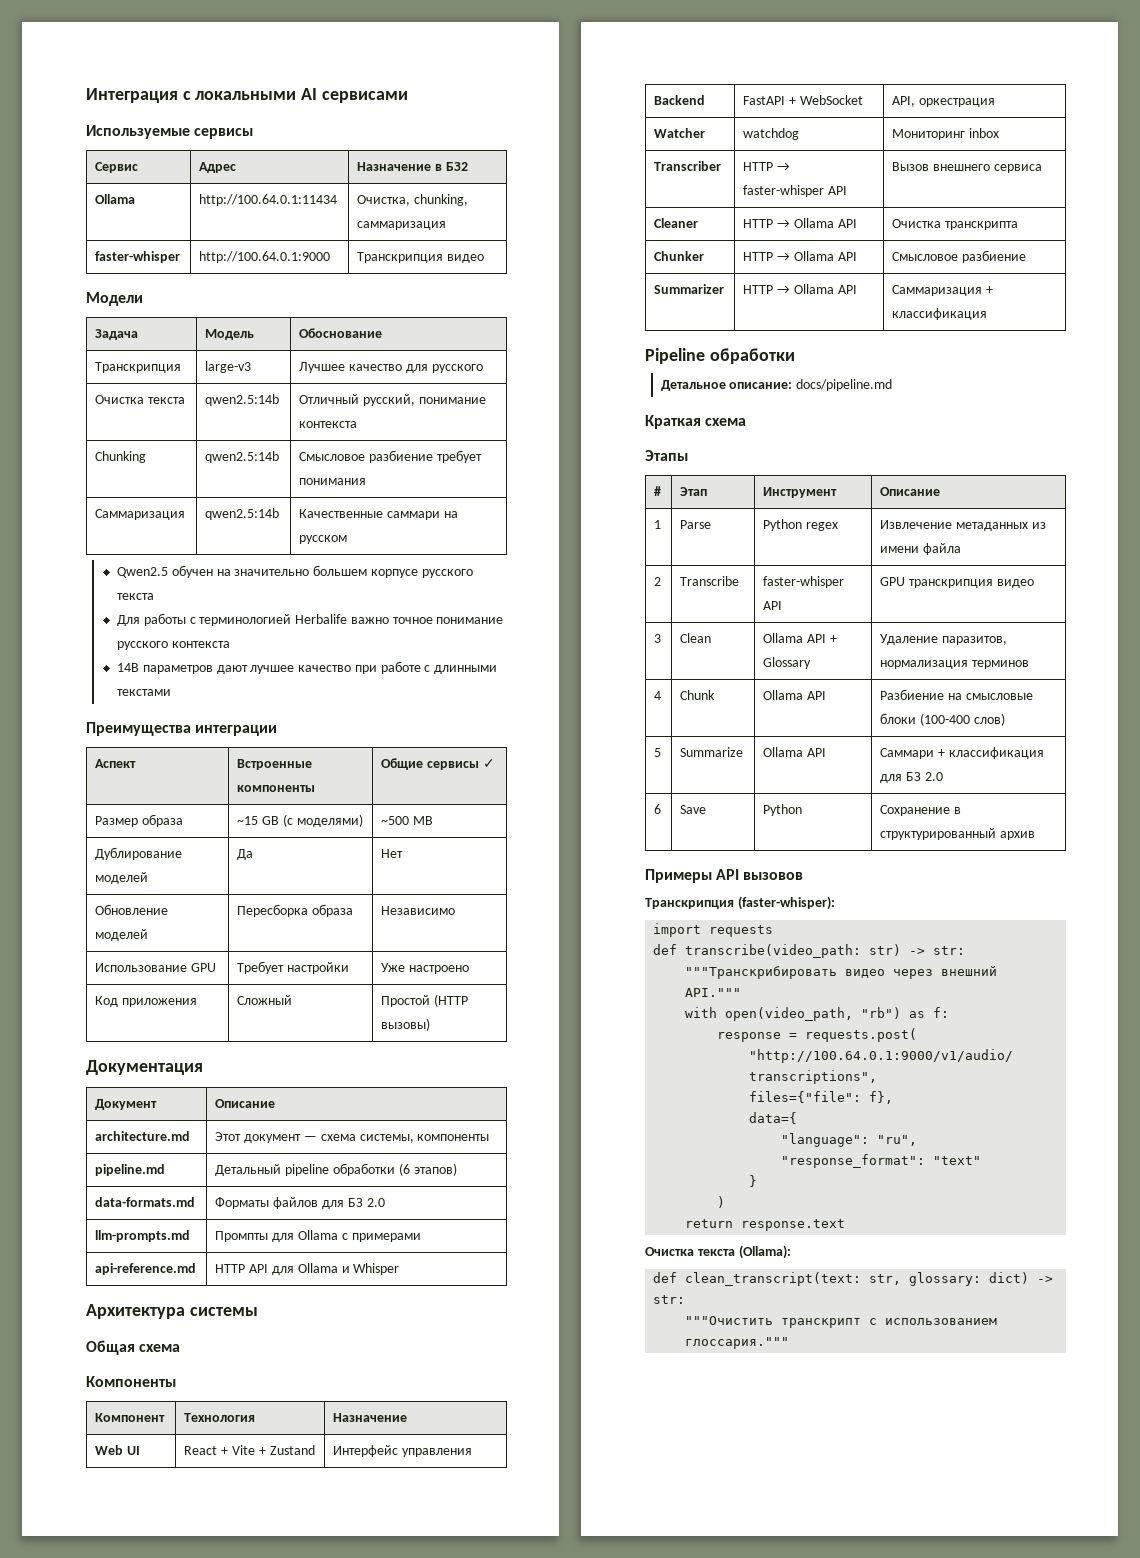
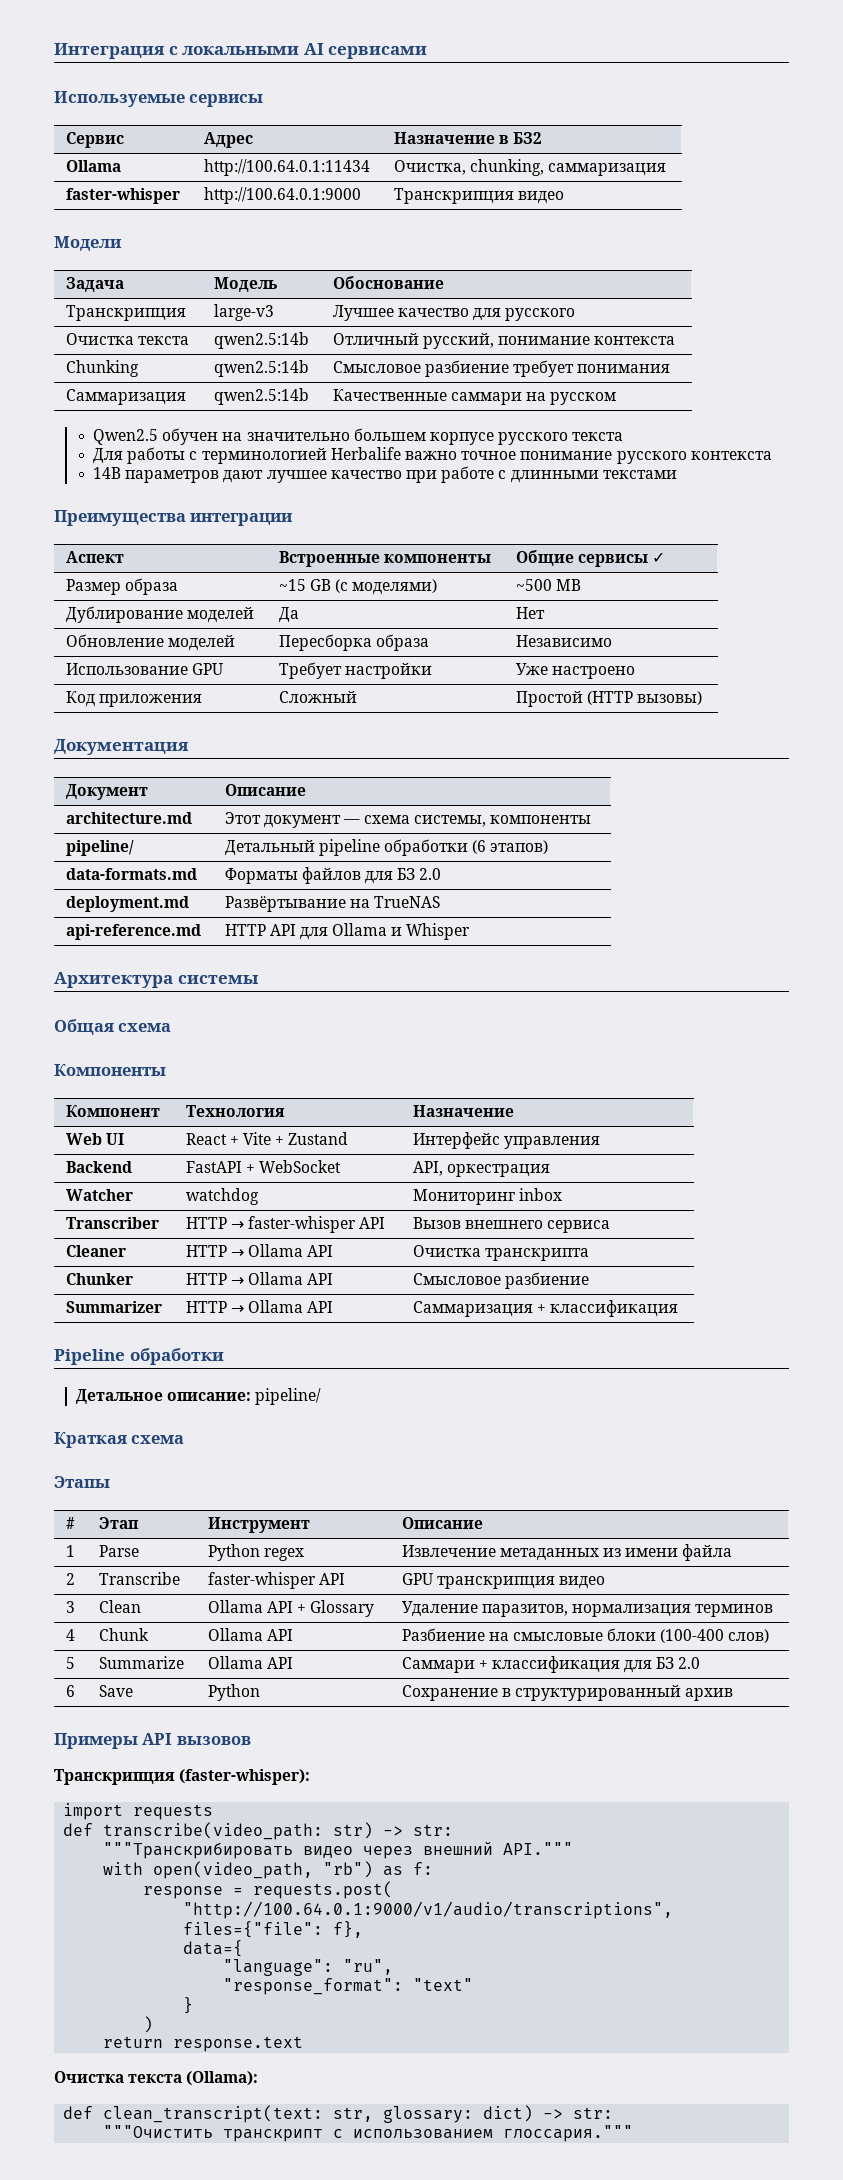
- pipeline.md | Детальный pipeline обработки (6 этапов)
+ pipeline/ | Детальный pipeline обработки (6 этапов)
- llm-prompts.md | Промпты для Ollama с примерами
+ deployment.md | Развёртывание на TrueNAS
- Детальное описание: docs/pipeline.md
+ Детальное описание: pipeline/

